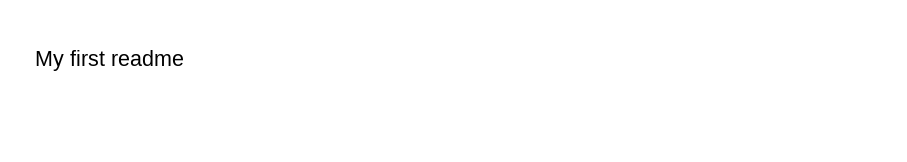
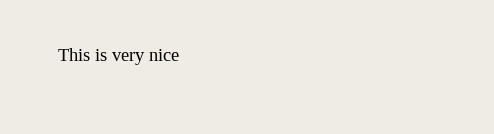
- My first readme
+ This is very nice

